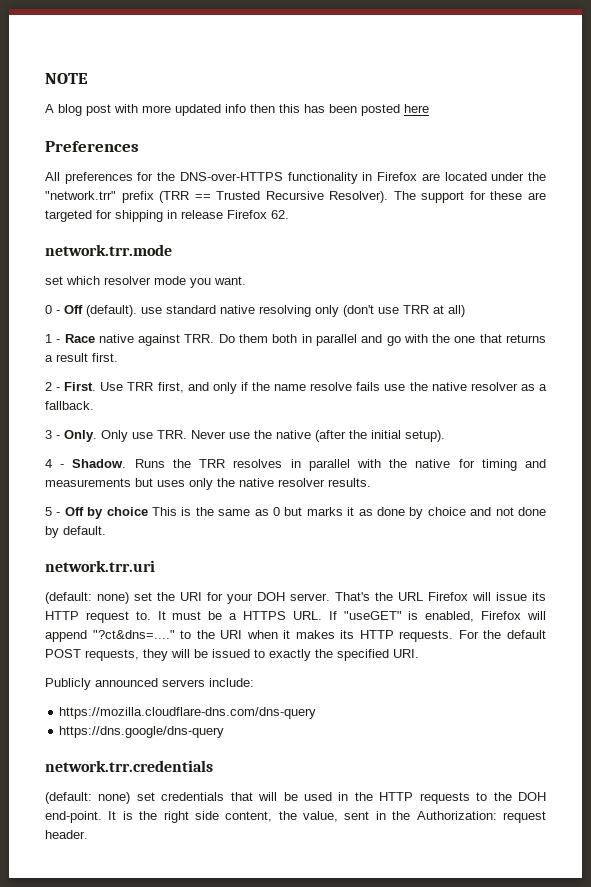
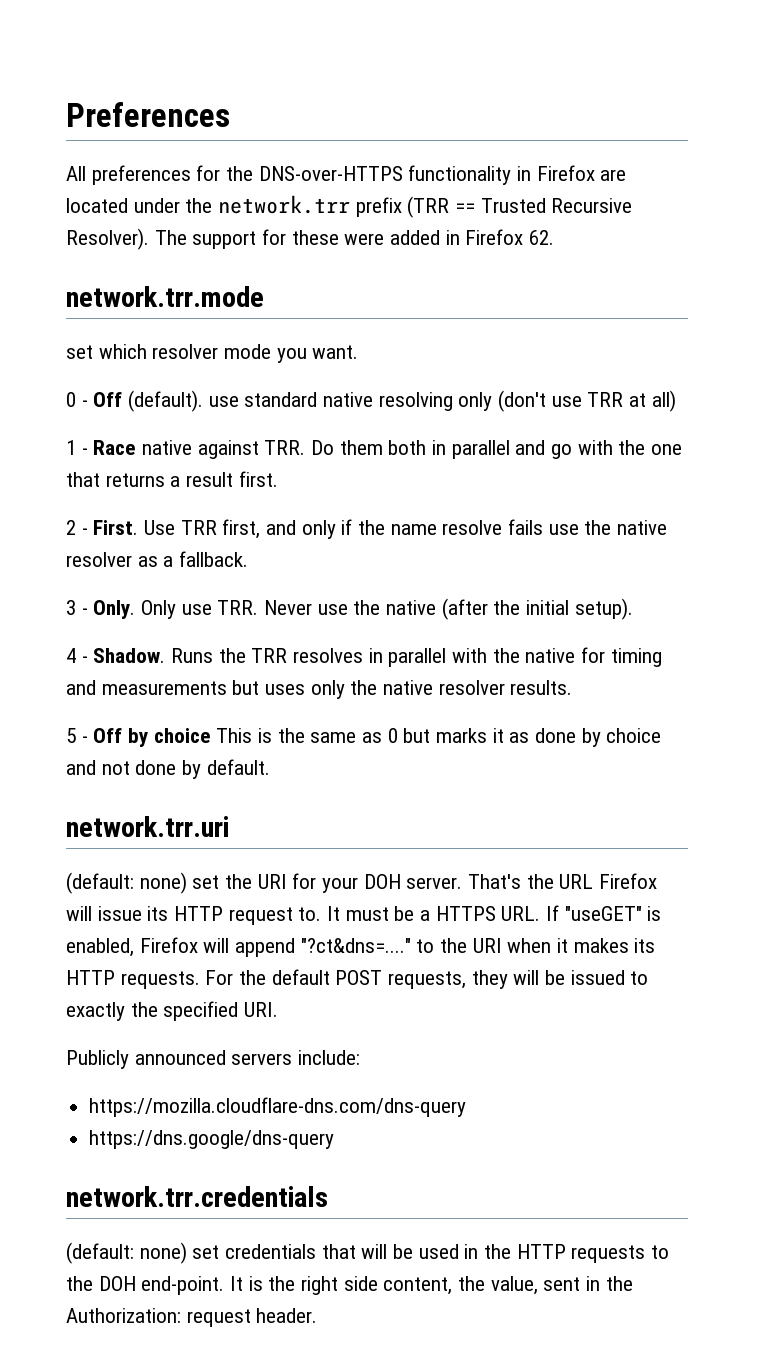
- NOTE
- A blog post with more updated info then this has been posted here
- All preferences for the DNS-over-HTTPS functionality in Firefox are located under the "network.trr" prefix (TRR == Trusted Recursive Resolver).
+ All preferences for the DNS-over-HTTPS functionality in Firefox are located under the network.trr prefix (TRR == Trusted Recursive Resolver).
- The support for these are targeted for shipping in release Firefox 62.
+ The support for these were added in Firefox 62.

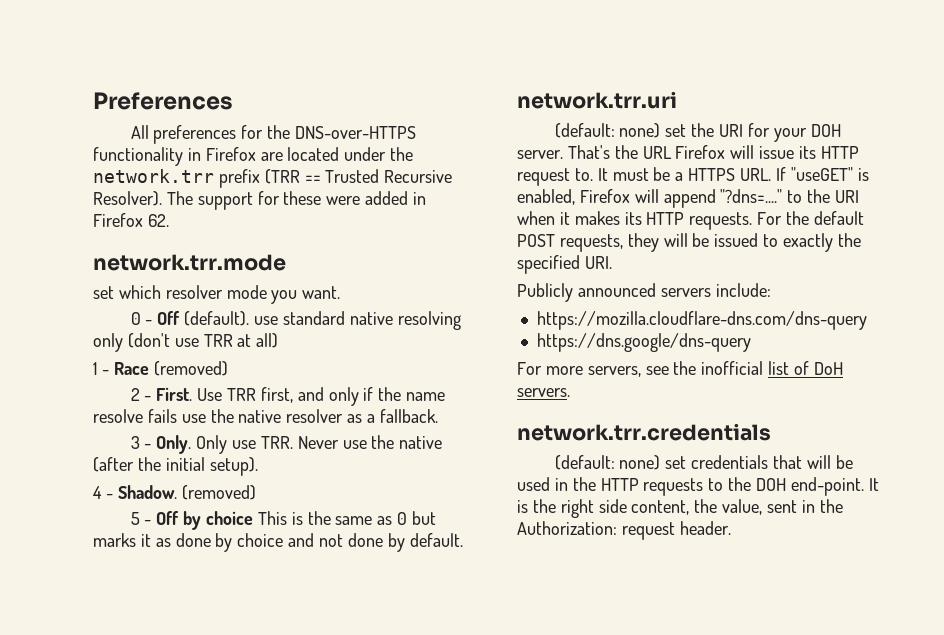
- 1 - Race native against TRR. Do them both in parallel and go with the one that returns a result first.
+ 1 - Race (removed)
- 4 - Shadow. Runs the TRR resolves in parallel with the native for timing and measurements but uses only the native resolver results.
+ 4 - Shadow. (removed)
- It must be a HTTPS URL. If "useGET" is enabled, Firefox will append "?ct&dns=...." to the URI when it makes its HTTP requests.
+ It must be a HTTPS URL. If "useGET" is enabled, Firefox will append "?dns=...." to the URI when it makes its HTTP requests.
+ For more servers, see the inofficial list of DoH servers.

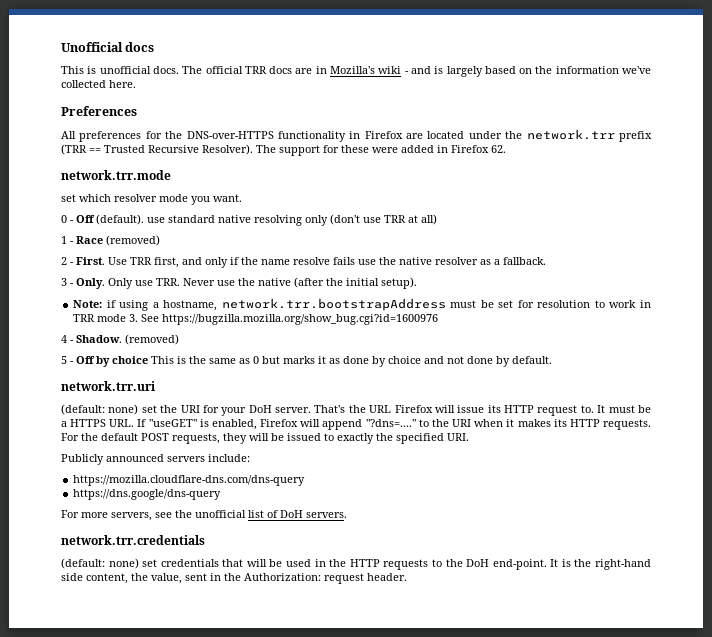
+ Unofficial docs
+ This is unofficial docs. The official TRR docs are in Mozilla's wiki - and is largely based on the information we've collected here.
+ Note: if using a hostname, network.trr.bootstrapAddress must be set for resolution to work in TRR mode 3. See https://bugzilla.mozilla.org/show_bug.cgi?id=1600976
- (default: none) set the URI for your DOH server.
+ (default: none) set the URI for your DoH server.
- For more servers, see the inofficial list of DoH servers.
+ For more servers, see the unofficial list of DoH servers.
- (default: none) set credentials that will be used in the HTTP requests to the DOH end-point.
+ (default: none) set credentials that will be used in the HTTP requests to the DoH end-point.
- It is the right side content, the value, sent in the Authorization: request header.
+ It is the right-hand side content, the value, sent in the Authorization: request header.

